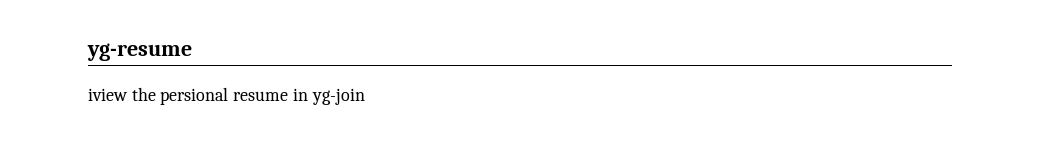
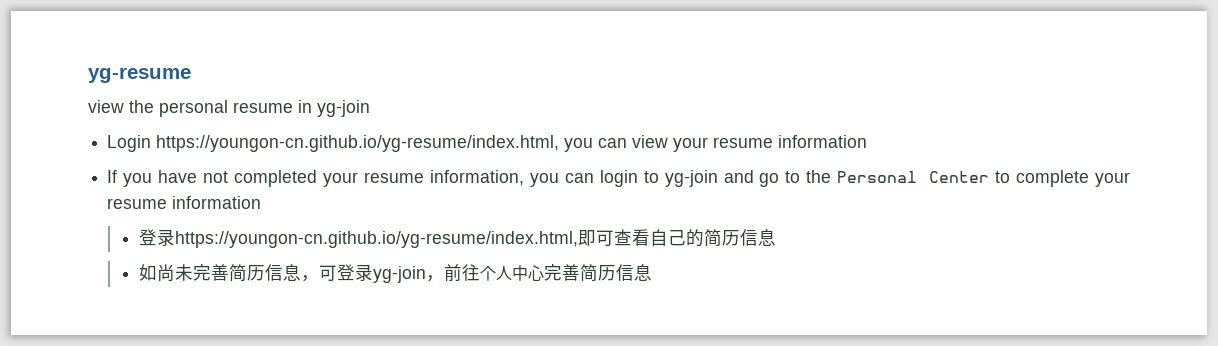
- iview the persional resume in yg-join
+ view the personal resume in yg-join
+ Login https://youngon-cn.github.io/yg-resume/index.html, you can view your resume information
+ If you have not completed your resume information, you can login to yg-join and go to the Personal Center to complete your resume information
+ 登录https://youngon-cn.github.io/yg-resume/index.html,即可查看自己的简历信息
+ 如尚未完善简历信息，可登录yg-join，前往个人中心完善简历信息

